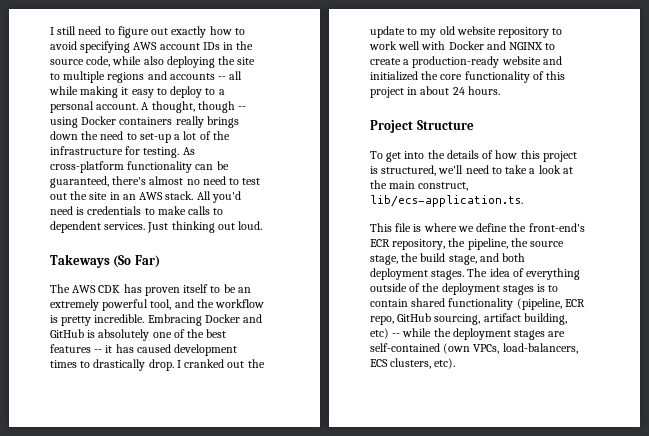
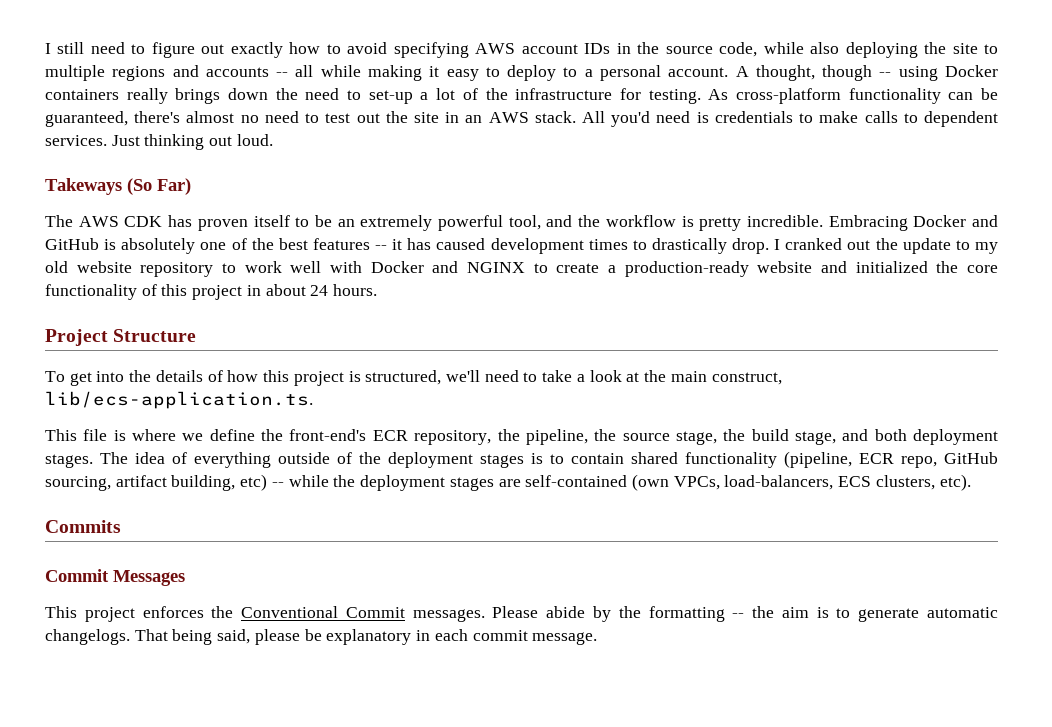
+ Commits
+ Commit Messages
+ This project enforces the Conventional Commit messages. Please abide by the formatting -- the aim is to generate automatic changelogs. That being said, please be explanatory in each commit message.

